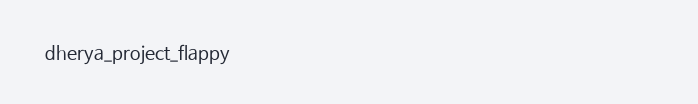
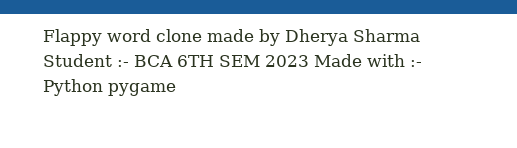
- dherya_project_flappy
+ Flappy word clone made by Dherya Sharma Student :- BCA 6TH SEM 2023 Made with :- Python pygame

